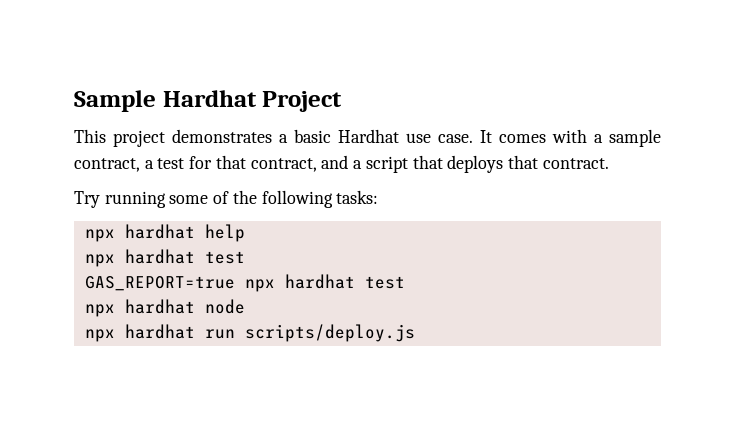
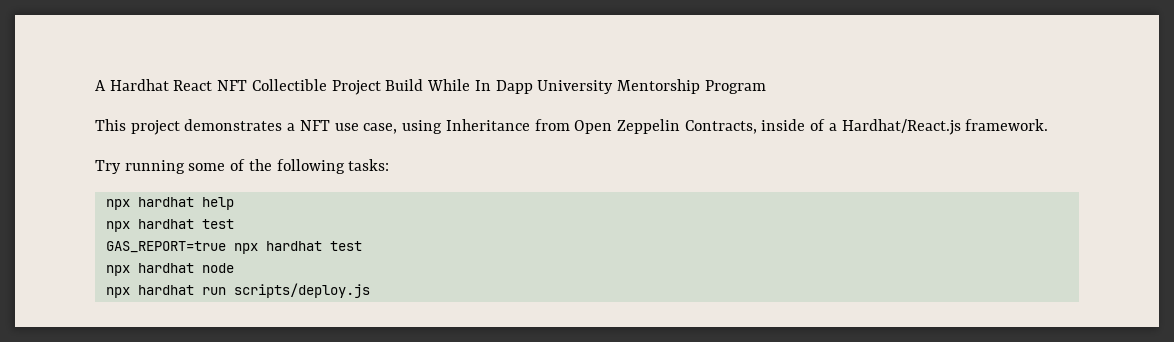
- Sample Hardhat Project
- This project demonstrates a basic Hardhat use case. It comes with a sample contract, a test for that contract, and a script that deploys that contract.
+ A Hardhat React NFT Collectible Project Build While In Dapp University Mentorship Program
+ This project demonstrates a NFT use case, using Inheritance from Open Zeppelin Contracts, inside of a Hardhat/React.js framework.

